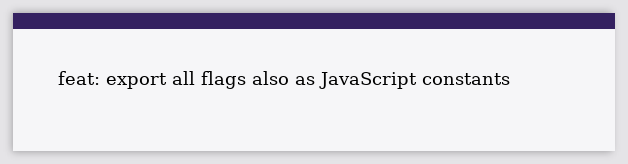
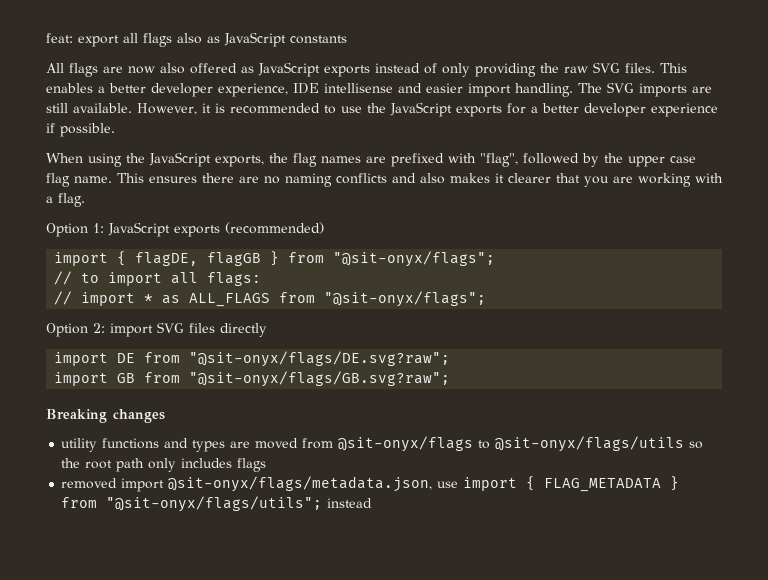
+ All flags are now also offered as JavaScript exports instead of only providing the raw SVG files. This enables a better developer experience, IDE intellisense and easier import handling. The SVG imports are still available. However, it is recommended to use the JavaScript exports for a better developer experience if possible.
+ When using the JavaScript exports, the flag names are prefixed with "flag", followed by the upper case flag name. This ensures there are no naming conflicts and also makes it clearer that you are working with a flag.
+ Option 1: JavaScript exports (recommended)
+ import { flagDE, flagGB } from "@sit-onyx/flags";
+ // to import all flags:
+ // import * as ALL_FLAGS from "@sit-onyx/flags";
+ Option 2: import SVG files directly
+ import DE from "@sit-onyx/flags/DE.svg?raw";
+ import GB from "@sit-onyx/flags/GB.svg?raw";
+ Breaking changes
+ utility functions and types are moved from @sit-onyx/flags to @sit-onyx/flags/utils so the root path only includes flags
+ removed import @sit-onyx/flags/metadata.json, use import { FLAG_METADATA } from "@sit-onyx/flags/utils"; instead

